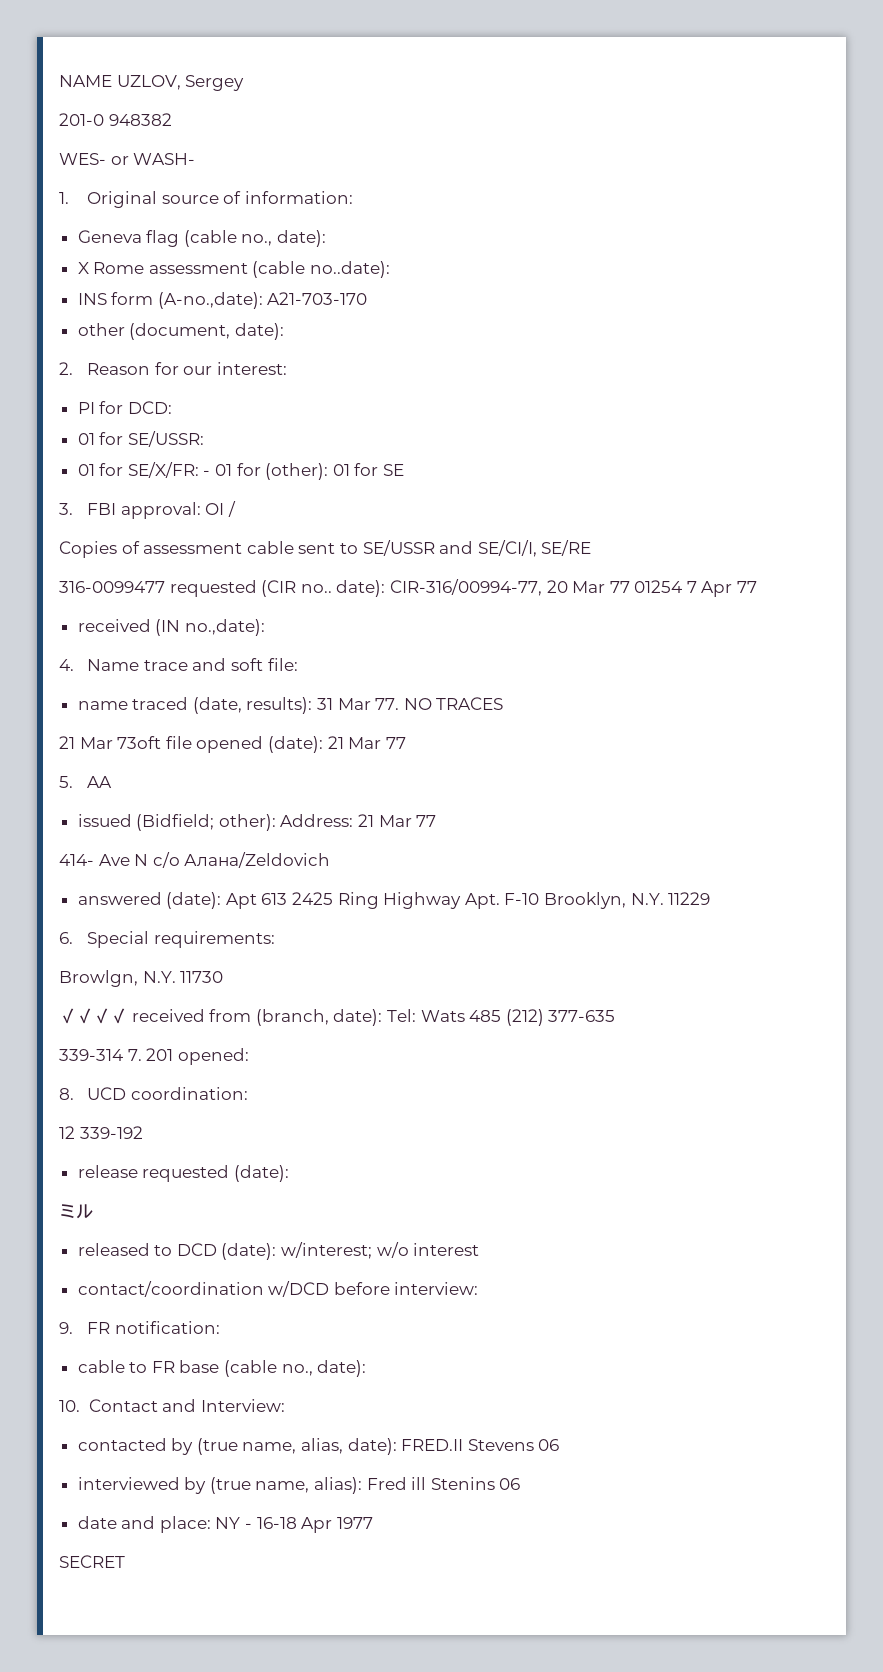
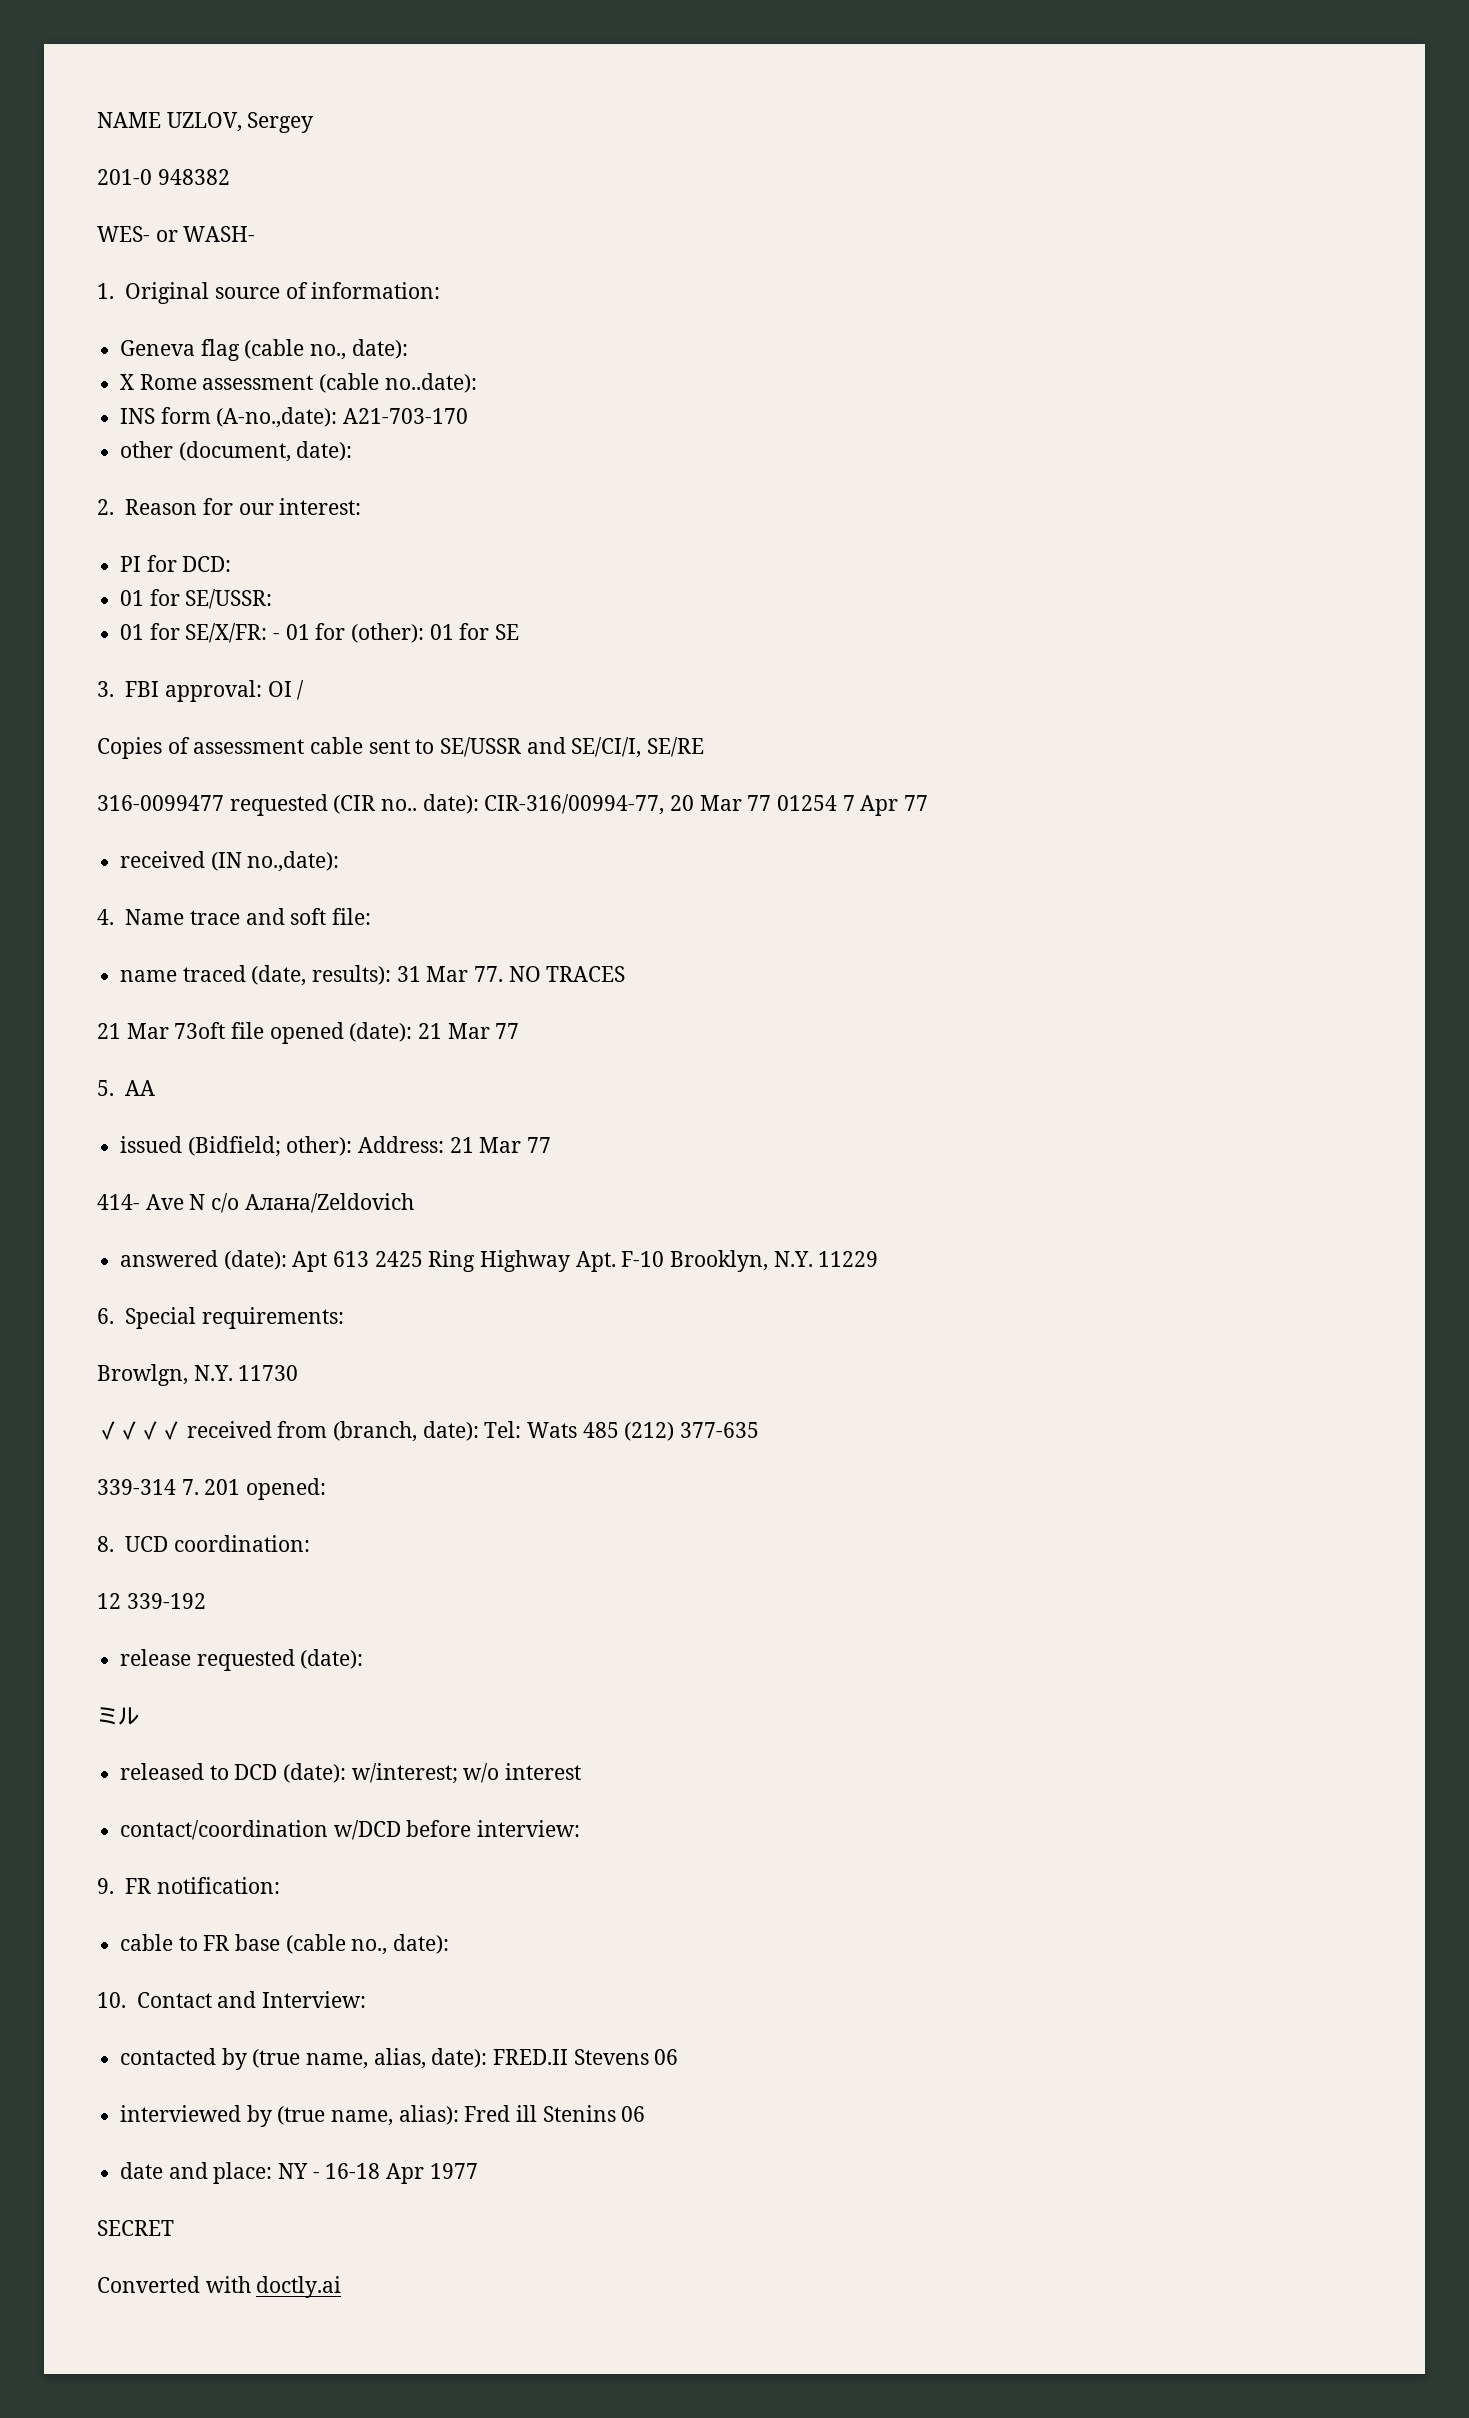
+ Converted with doctly.ai

